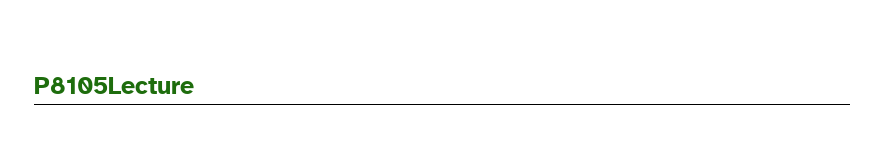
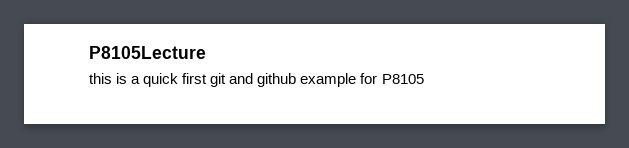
+ this is a quick first git and github example for P8105

